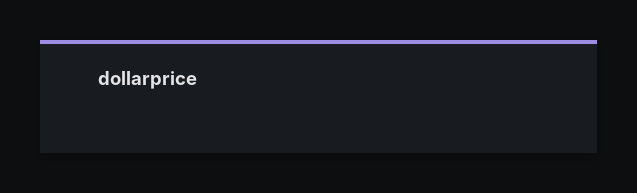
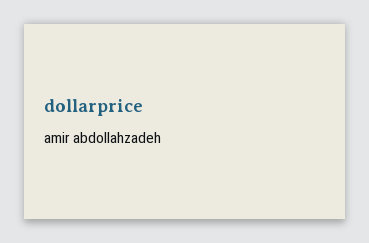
+ amir abdollahzadeh

